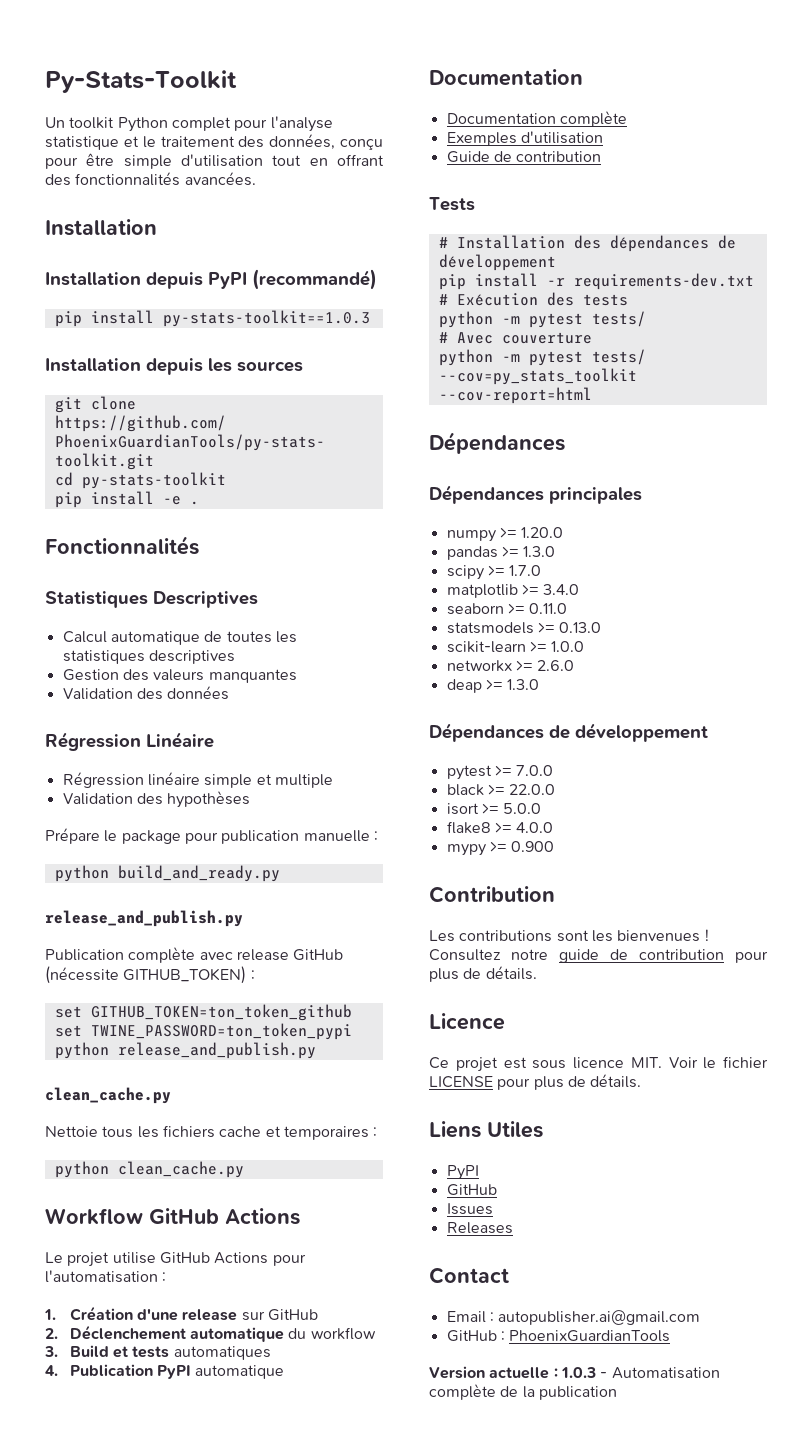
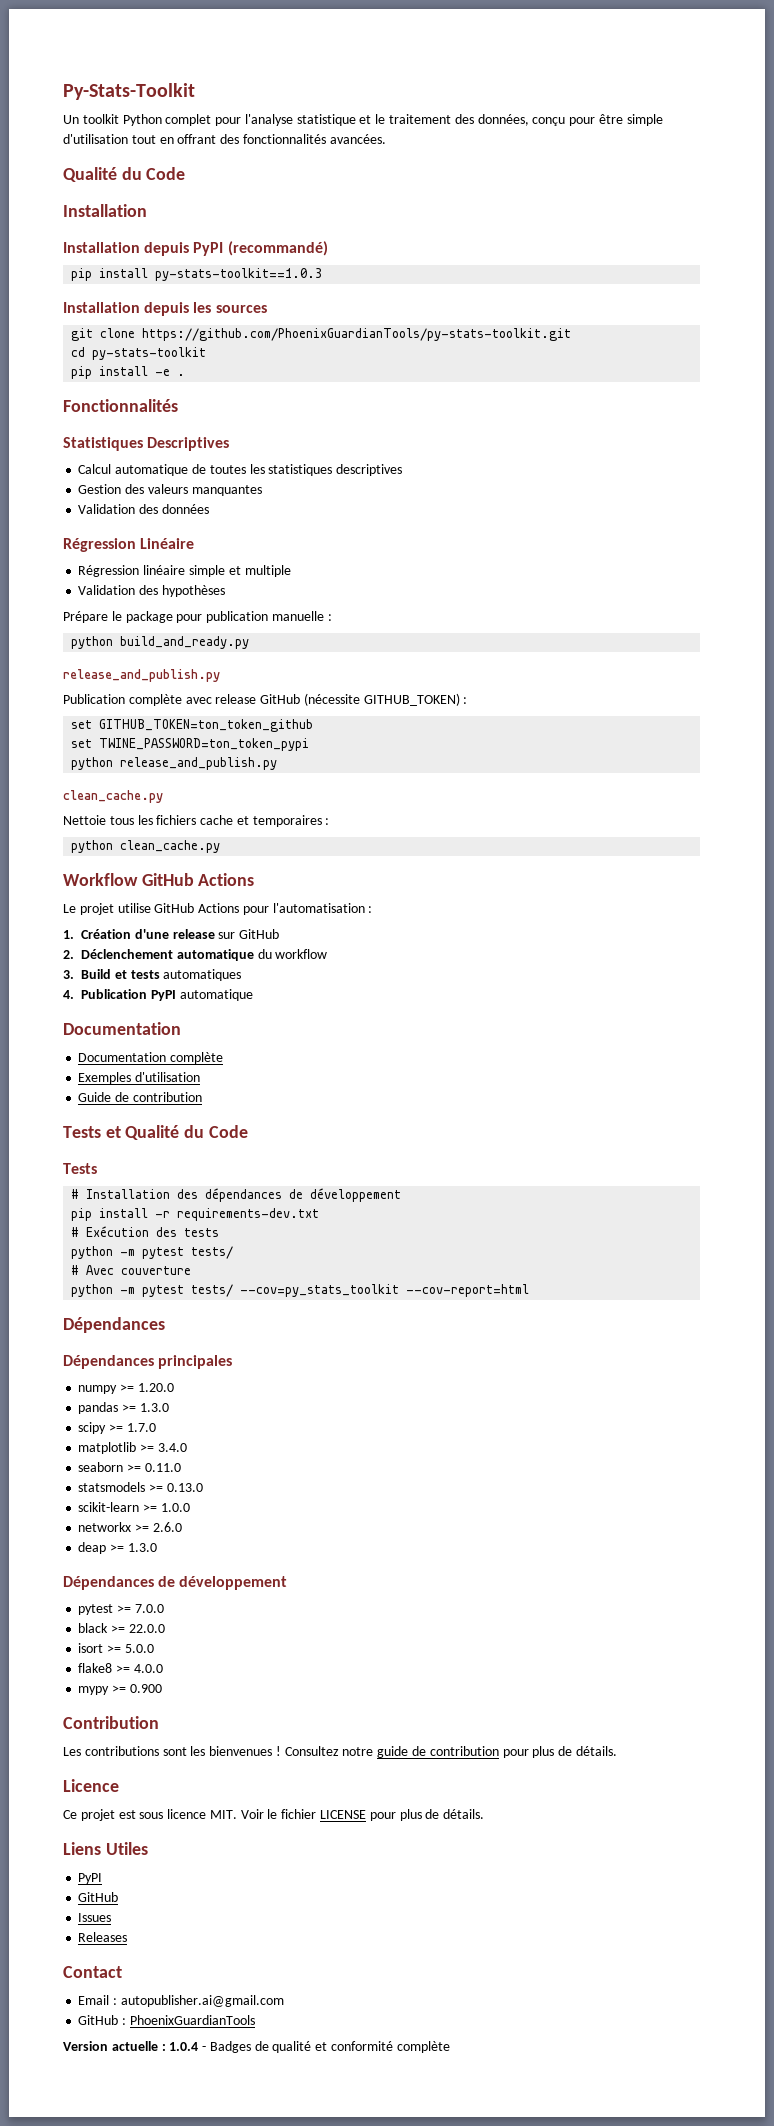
  Un toolkit Python complet pour l'analyse statistique et le traitement des données, conçu pour être simple d'utilisation tout en offrant des fonctionnalités avancées.
+ Qualité du Code
+ Tests et Qualité du Code
- Version actuelle : 1.0.3 - Automatisation complète de la publication
+ Version actuelle : 1.0.4 - Badges de qualité et conformité complète

